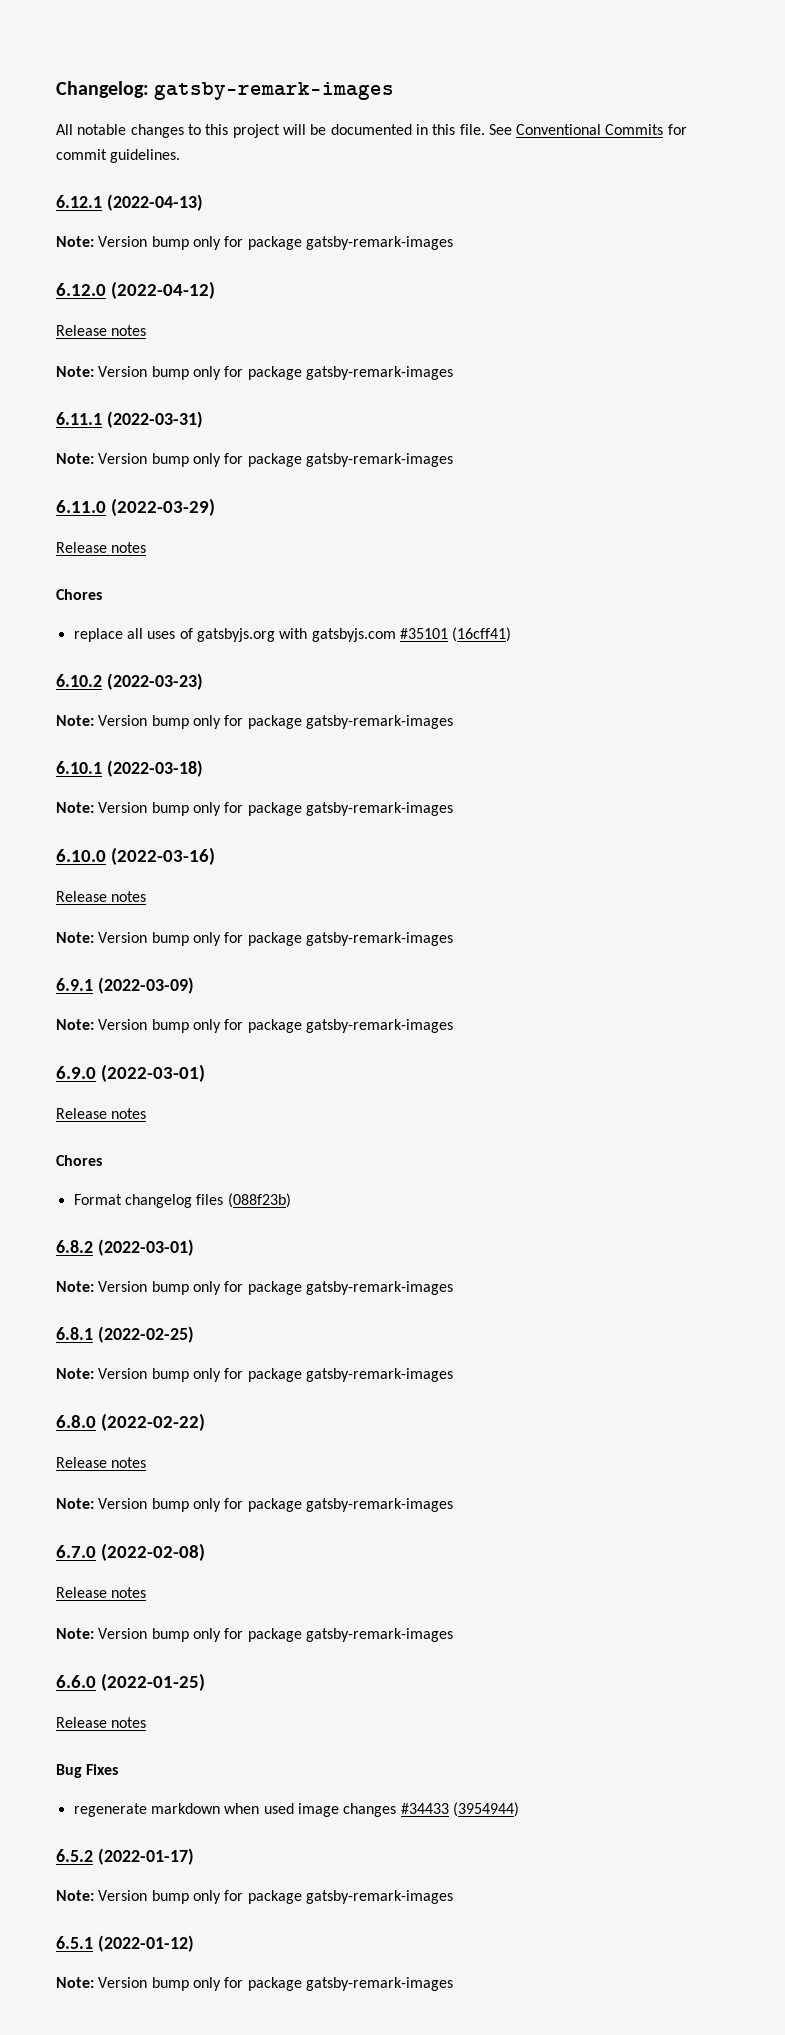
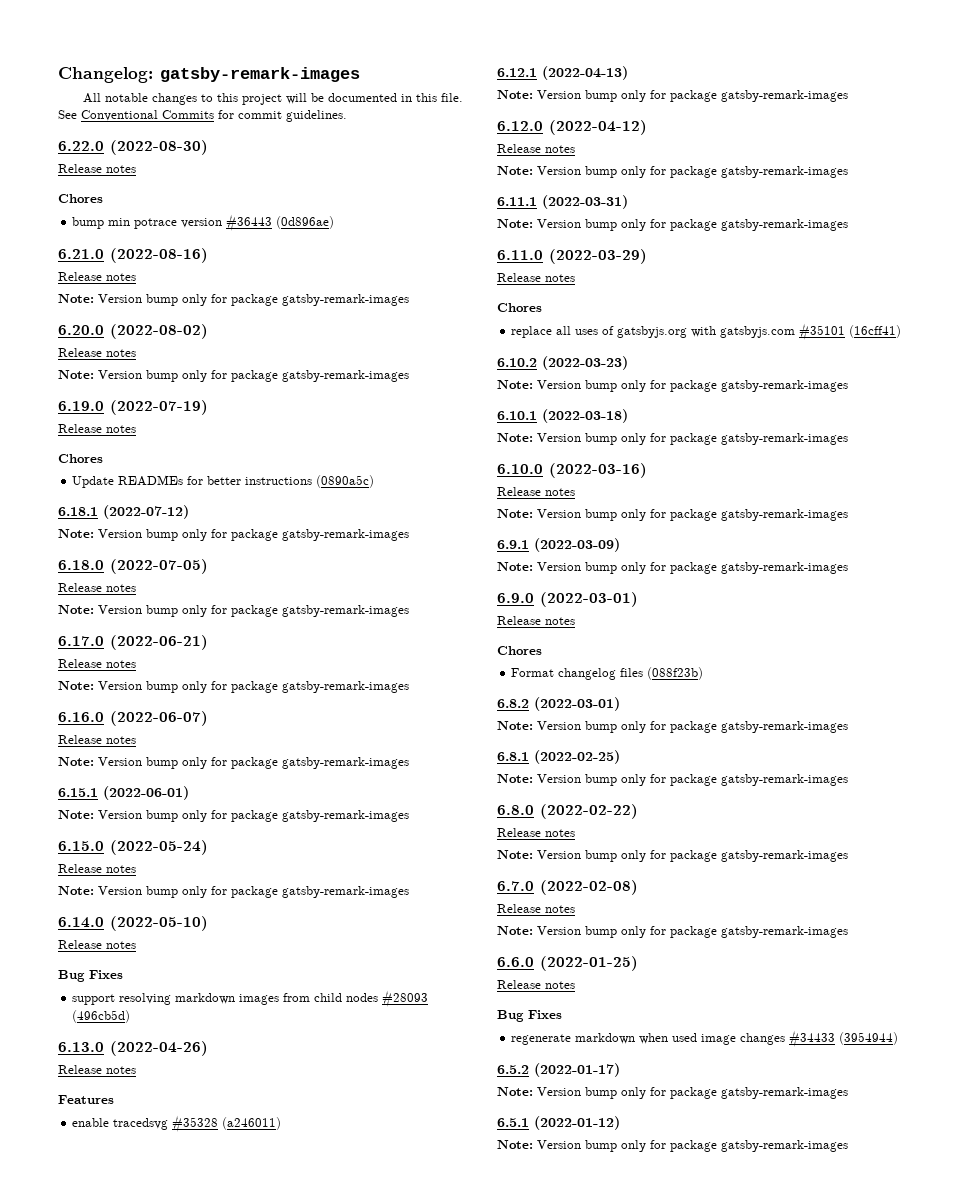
+ 6.22.0 (2022-08-30)
+ Release notes
+ Chores
+ bump min potrace version #36443 (0d896ae)
+ 6.21.0 (2022-08-16)
+ Release notes
+ Note: Version bump only for package gatsby-remark-images
+ 6.20.0 (2022-08-02)
+ Release notes
+ Note: Version bump only for package gatsby-remark-images
+ 6.19.0 (2022-07-19)
+ Release notes
+ Chores
+ Update READMEs for better instructions (0890a5c)
+ 6.18.1 (2022-07-12)
+ Note: Version bump only for package gatsby-remark-images
+ 6.18.0 (2022-07-05)
+ Release notes
+ Note: Version bump only for package gatsby-remark-images
+ 6.17.0 (2022-06-21)
+ Release notes
+ Note: Version bump only for package gatsby-remark-images
+ 6.16.0 (2022-06-07)
+ Release notes
+ Note: Version bump only for package gatsby-remark-images
+ 6.15.1 (2022-06-01)
+ Note: Version bump only for package gatsby-remark-images
+ 6.15.0 (2022-05-24)
+ Release notes
+ Note: Version bump only for package gatsby-remark-images
+ 6.14.0 (2022-05-10)
+ Release notes
+ Bug Fixes
+ support resolving markdown images from child nodes #28093 (496cb5d)
+ 6.13.0 (2022-04-26)
+ Release notes
+ Features
+ enable tracedsvg #35328 (a246011)

